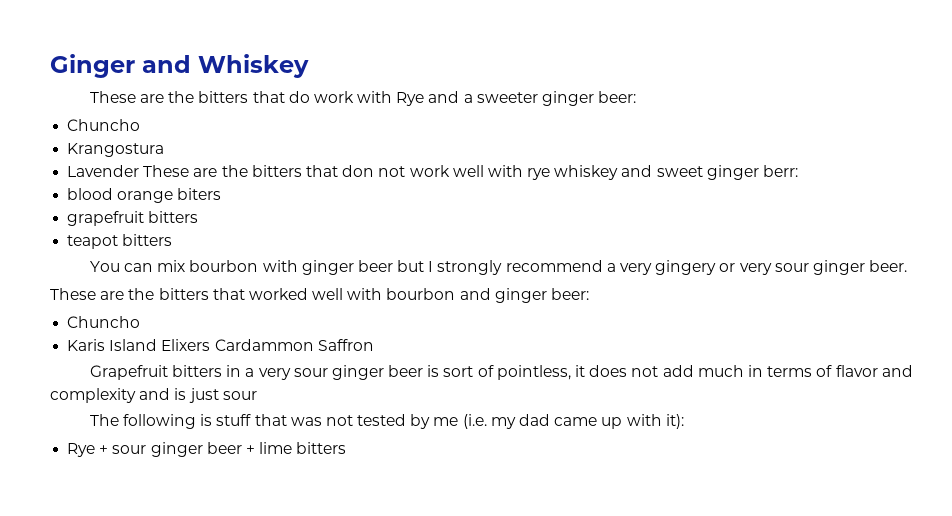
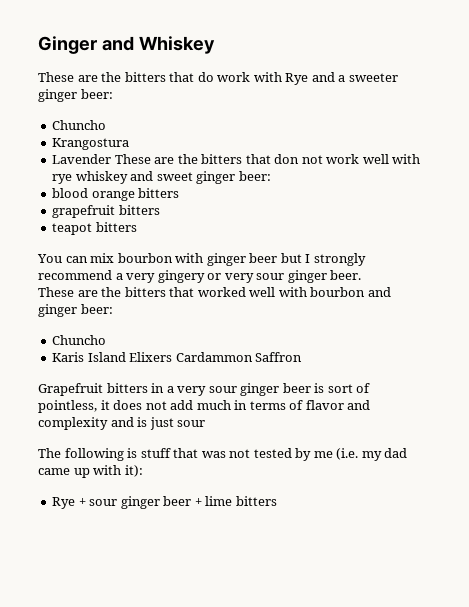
- Lavender These are the bitters that don not work well with rye whiskey and sweet ginger berr:
+ Lavender These are the bitters that don not work well with rye whiskey and sweet ginger beer:
- blood orange biters
+ blood orange bitters

